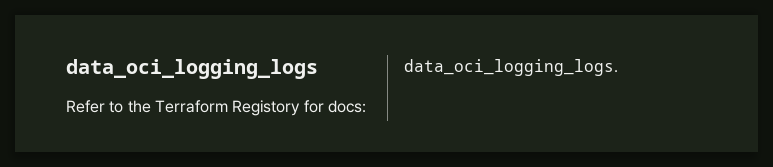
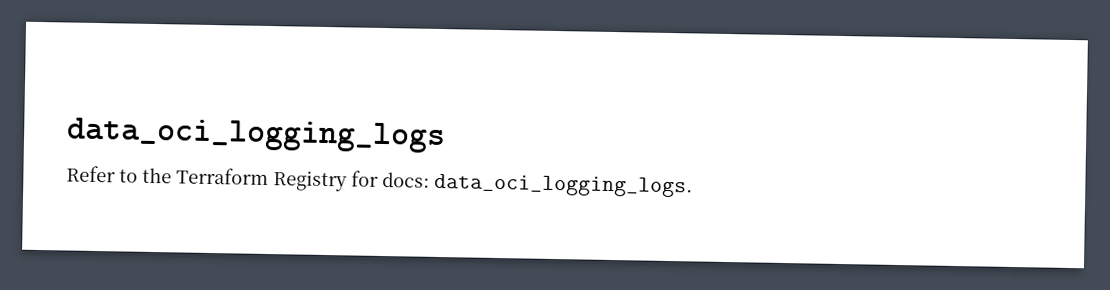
- Refer to the Terraform Registory for docs: data_oci_logging_logs.
+ Refer to the Terraform Registry for docs: data_oci_logging_logs.

